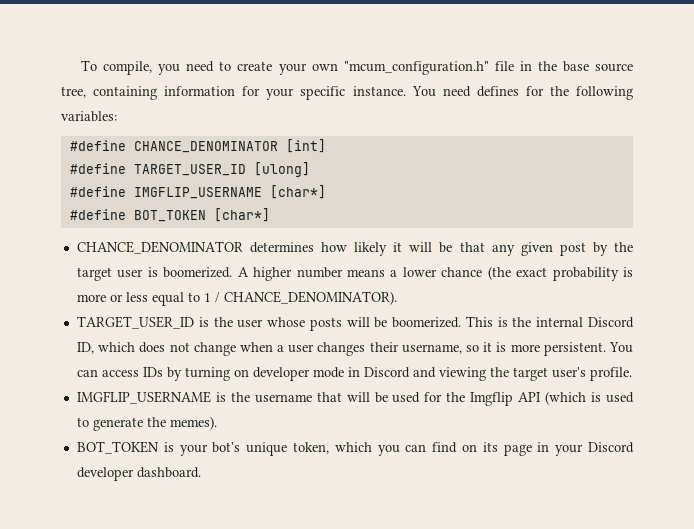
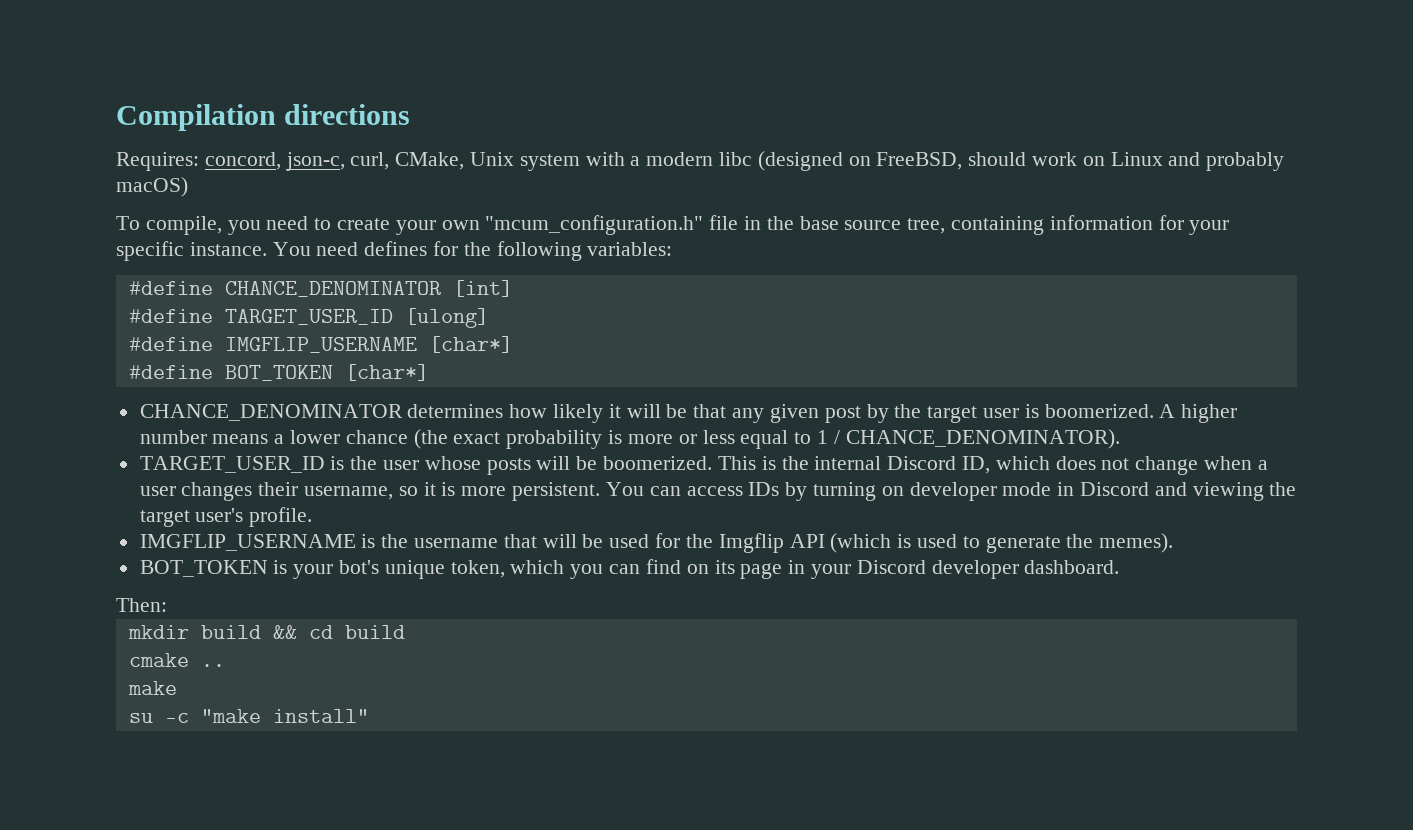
+ Compilation directions
+ Requires: concord, json-c, curl, CMake, Unix system with a modern libc (designed on FreeBSD, should work on Linux and probably macOS)
+ Then:
+ mkdir build && cd build
+ cmake ..
+ make
+ su -c "make install"

